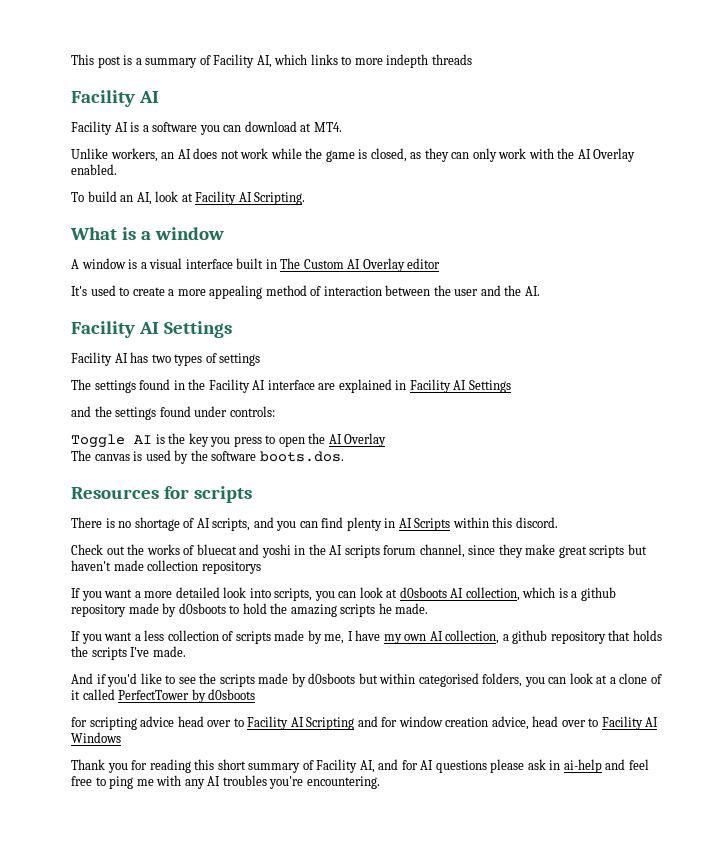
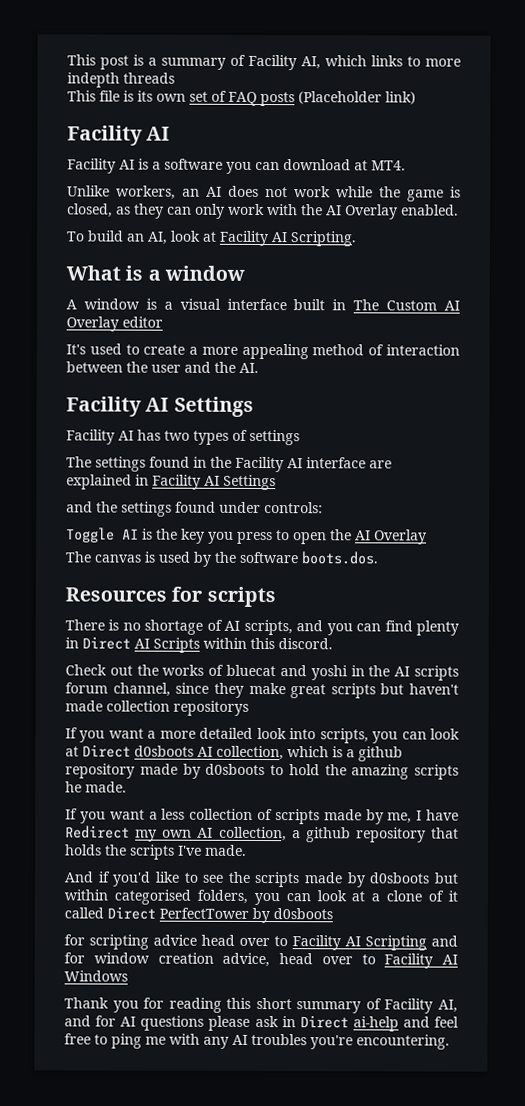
+ This file is its own set of FAQ posts (Placeholder link)
- There is no shortage of AI scripts, and you can find plenty in AI Scripts within this discord.
+ There is no shortage of AI scripts, and you can find plenty in Direct AI Scripts within this discord.
- If you want a more detailed look into scripts, you can look at d0sboots AI collection, which is a github repository made by d0sboots to hold the amazing scripts he made.
+ If you want a more detailed look into scripts, you can look at Direct d0sboots AI collection, which is a github repository made by d0sboots to hold the amazing scripts he made.
- If you want a less collection of scripts made by me, I have my own AI collection, a github repository that holds the scripts I've made.
+ If you want a less collection of scripts made by me, I have Redirect my own AI collection, a github repository that holds the scripts I've made.
- And if you'd like to see the scripts made by d0sboots but within categorised folders, you can look at a clone of it called PerfectTower by d0sboots
+ And if you'd like to see the scripts made by d0sboots but within categorised folders, you can look at a clone of it called Direct PerfectTower by d0sboots
- Thank you for reading this short summary of Facility AI, and for AI questions please ask in ai-help and feel free to ping me with any AI troubles you're encountering.
+ Thank you for reading this short summary of Facility AI, and for AI questions please ask in Direct ai-help and feel free to ping me with any AI troubles you're encountering.

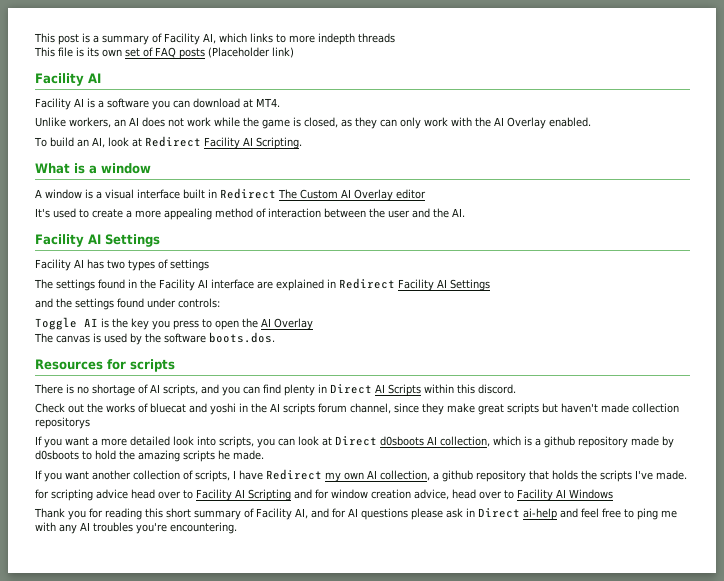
- To build an AI, look at Facility AI Scripting.
+ To build an AI, look at Redirect Facility AI Scripting.
- A window is a visual interface built in The Custom AI Overlay editor
+ A window is a visual interface built in Redirect The Custom AI Overlay editor
- The settings found in the Facility AI interface are explained in Facility AI Settings
+ The settings found in the Facility AI interface are explained in Redirect Facility AI Settings
- If you want a less collection of scripts made by me, I have Redirect my own AI collection, a github repository that holds the scripts I've made.
+ If you want another collection of scripts, I have Redirect my own AI collection, a github repository that holds the scripts I've made.
- And if you'd like to see the scripts made by d0sboots but within categorised folders, you can look at a clone of it called Direct PerfectTower by d0sboots

